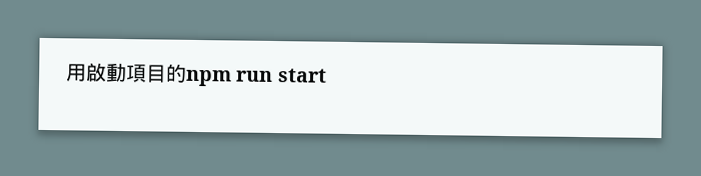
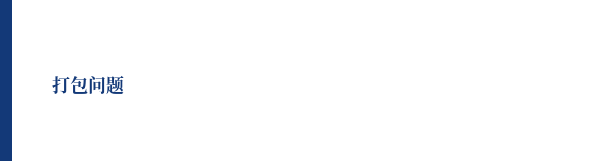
- 用啟動項目的npm run start
+ 打包问题

